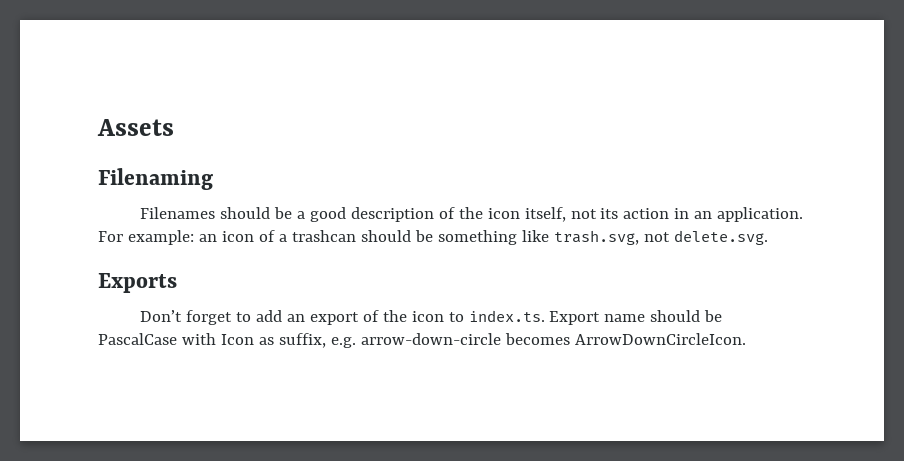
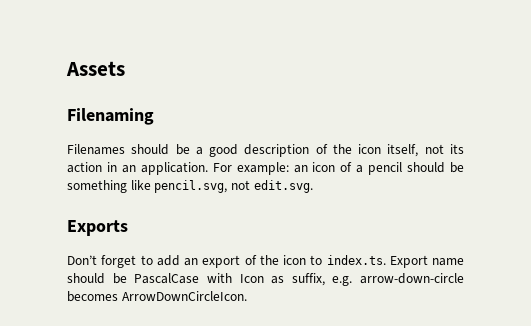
- For example: an icon of a trashcan should be something like trash.svg, not delete.svg.
+ For example: an icon of a pencil should be something like pencil.svg, not edit.svg.

